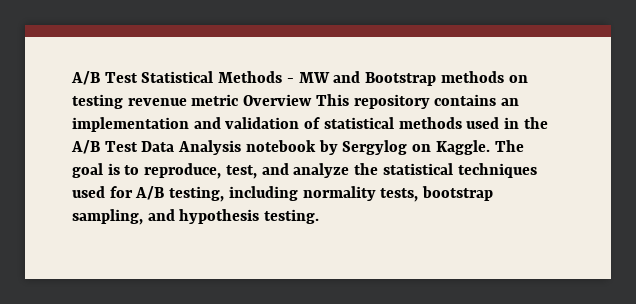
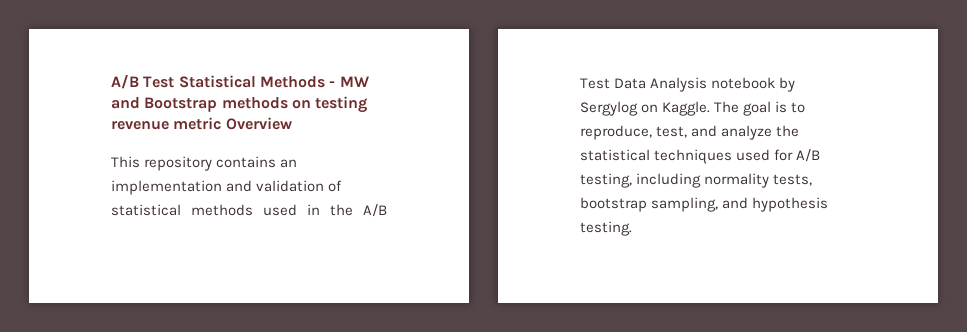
- A/B Test Statistical Methods - MW and Bootstrap methods on testing revenue metric Overview This repository contains an implementation and validation of statistical methods used in the A/B Test Data Analysis notebook by Sergylog on Kaggle.
+ A/B Test Statistical Methods - MW and Bootstrap methods on testing revenue metric Overview
+ This repository contains an implementation and validation of statistical methods used in the A/B Test Data Analysis notebook by Sergylog on Kaggle.

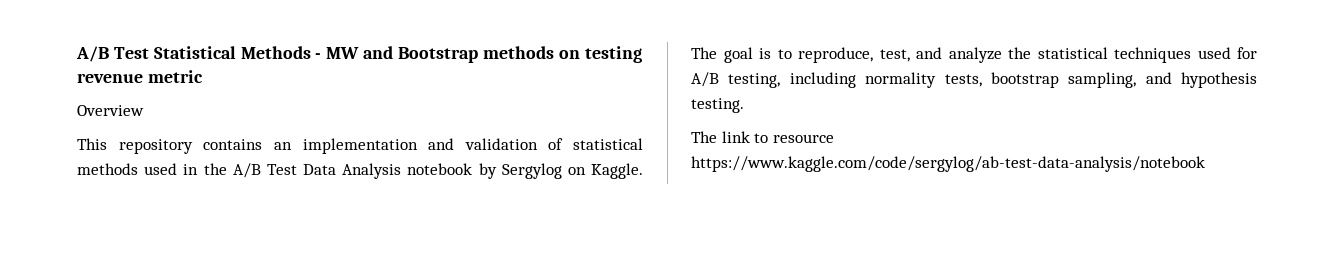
- A/B Test Statistical Methods - MW and Bootstrap methods on testing revenue metric Overview
+ A/B Test Statistical Methods - MW and Bootstrap methods on testing revenue metric
+ Overview
+ The link to resource https://www.kaggle.com/code/sergylog/ab-test-data-analysis/notebook

